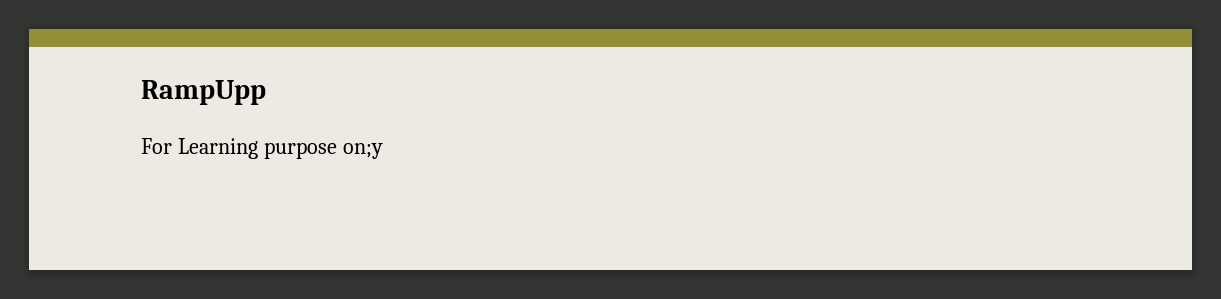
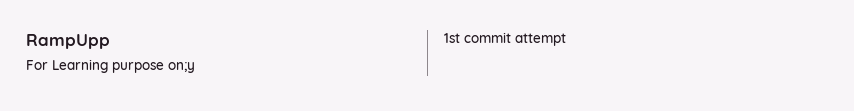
+ 1st commit attempt

